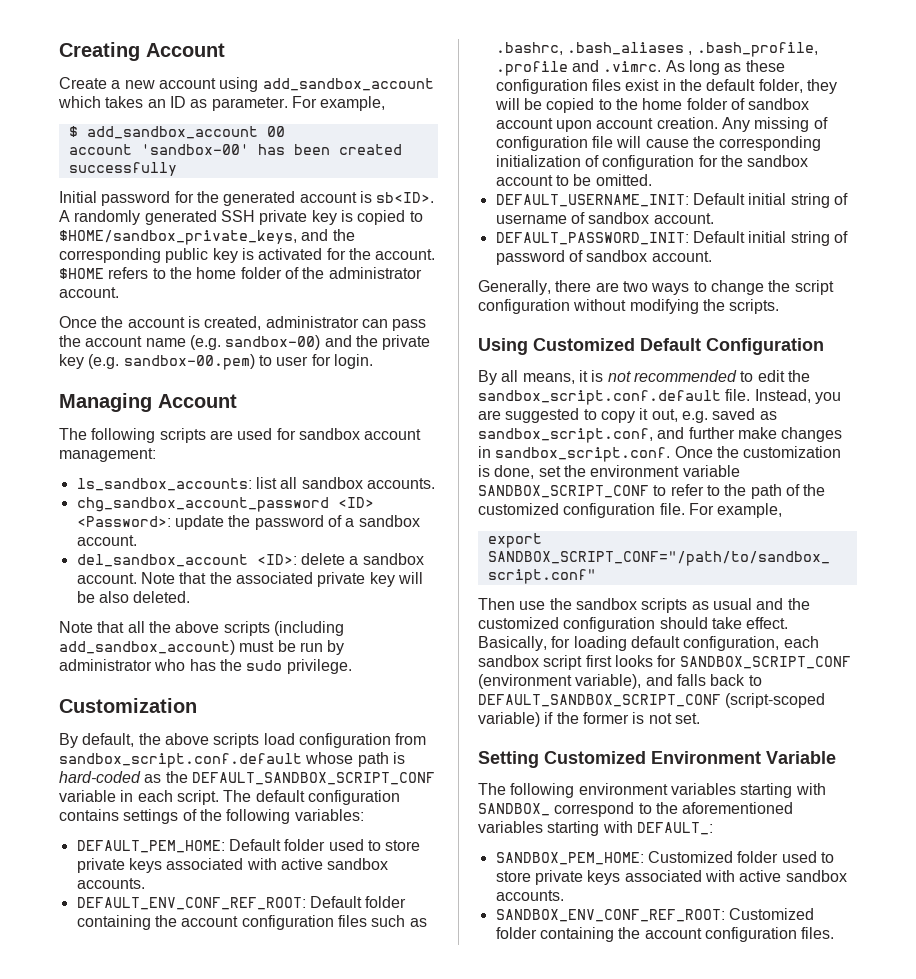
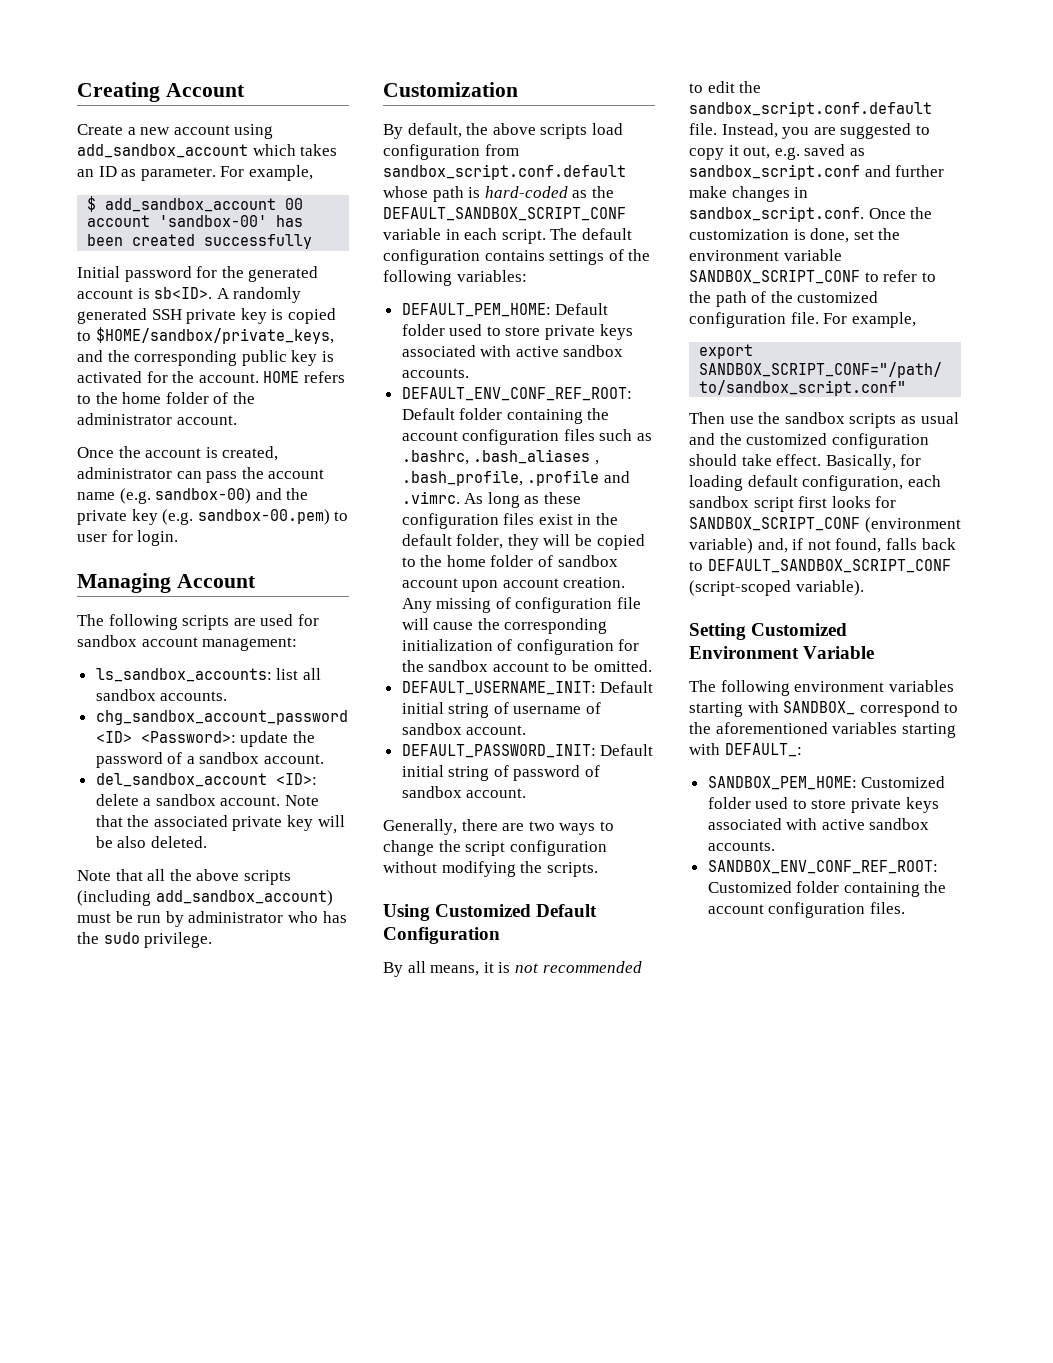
- A randomly generated SSH private key is copied to $HOME/sandbox_private_keys, and the corresponding public key is activated for the account.
+ A randomly generated SSH private key is copied to $HOME/sandbox/private_keys, and the corresponding public key is activated for the account.
- $HOME refers to the home folder of the administrator account.
+ HOME refers to the home folder of the administrator account.
- Instead, you are suggested to copy it out, e.g. saved as sandbox_script.conf, and further make changes in sandbox_script.conf. Once the customization is done, set the environment variable SANDBOX_SCRIPT_CONF to refer to the path of the customized configuration file.
+ Instead, you are suggested to copy it out, e.g. saved as sandbox_script.conf and further make changes in sandbox_script.conf. Once the customization is done, set the environment variable SANDBOX_SCRIPT_CONF to refer to the path of the customized configuration file.
- Basically, for loading default configuration, each sandbox script first looks for SANDBOX_SCRIPT_CONF (environment variable), and falls back to DEFAULT_SANDBOX_SCRIPT_CONF (script-scoped variable) if the former is not set.
+ Basically, for loading default configuration, each sandbox script first looks for SANDBOX_SCRIPT_CONF (environment variable) and, if not found, falls back to DEFAULT_SANDBOX_SCRIPT_CONF (script-scoped variable).

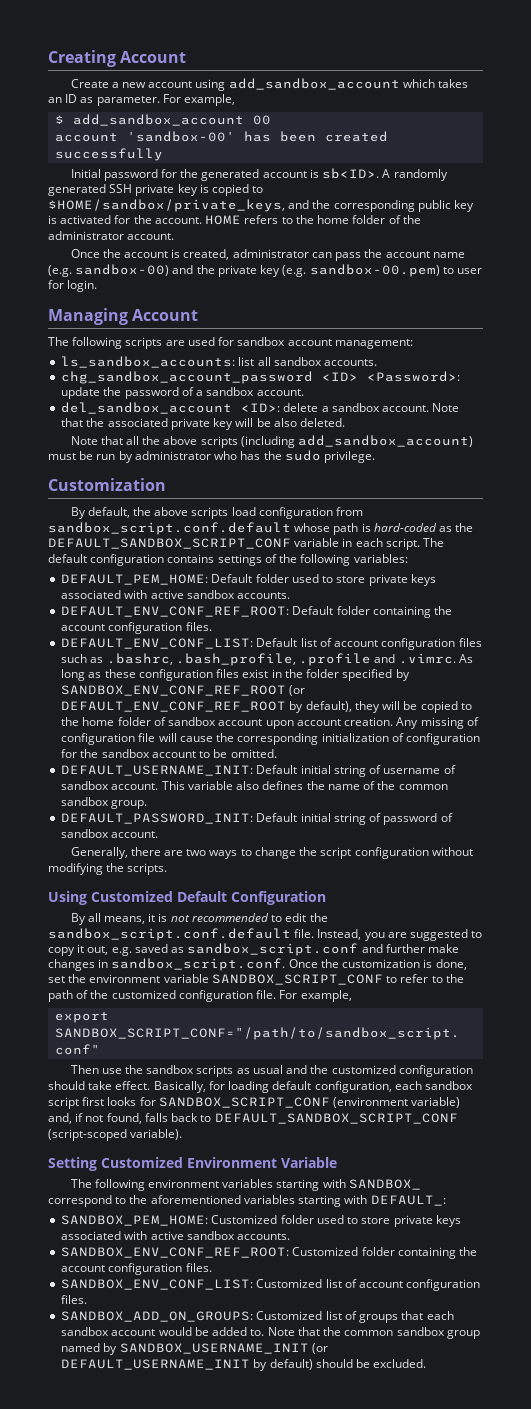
- DEFAULT_ENV_CONF_REF_ROOT: Default folder containing the account configuration files such as .bashrc, .bash_aliases , .bash_profile, .profile and .vimrc. As long as these configuration files exist in the default folder, they will be copied to the home folder of sandbox account upon account creation.
+ DEFAULT_ENV_CONF_REF_ROOT: Default folder containing the account configuration files.
+ DEFAULT_ENV_CONF_LIST: Default list of account configuration files such as .bashrc, .bash_profile, .profile and .vimrc. As long as these configuration files exist in the folder specified by SANDBOX_ENV_CONF_REF_ROOT (or DEFAULT_ENV_CONF_REF_ROOT by default), they will be copied to the home folder of sandbox account upon account creation.
+ This variable also defines the name of the common sandbox group.
+ SANDBOX_ENV_CONF_LIST: Customized list of account configuration files.
+ SANDBOX_ADD_ON_GROUPS: Customized list of groups that each sandbox account would be added to. Note that the common sandbox group named by SANDBOX_USERNAME_INIT (or DEFAULT_USERNAME_INIT by default) should be excluded.

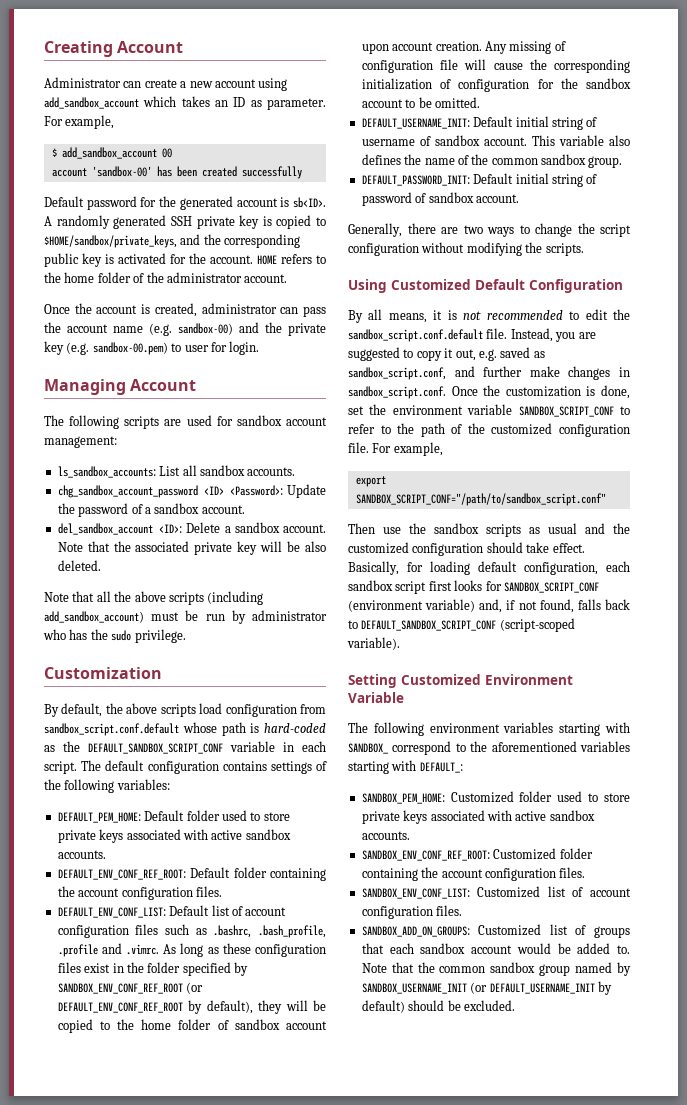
- Create a new account using add_sandbox_account which takes an ID as parameter.
+ Administrator can create a new account using add_sandbox_account which takes an ID as parameter.
- Initial password for the generated account is sb<ID>.
+ Default password for the generated account is sb<ID>.
- ls_sandbox_accounts: list all sandbox accounts.
+ ls_sandbox_accounts: List all sandbox accounts.
- chg_sandbox_account_password <ID> <Password>: update the password of a sandbox account.
+ chg_sandbox_account_password <ID> <Password>: Update the password of a sandbox account.
- del_sandbox_account <ID>: delete a sandbox account.
+ del_sandbox_account <ID>: Delete a sandbox account.
- Instead, you are suggested to copy it out, e.g. saved as sandbox_script.conf and further make changes in sandbox_script.conf. Once the customization is done, set the environment variable SANDBOX_SCRIPT_CONF to refer to the path of the customized configuration file.
+ Instead, you are suggested to copy it out, e.g. saved as sandbox_script.conf, and further make changes in sandbox_script.conf. Once the customization is done, set the environment variable SANDBOX_SCRIPT_CONF to refer to the path of the customized configuration file.

